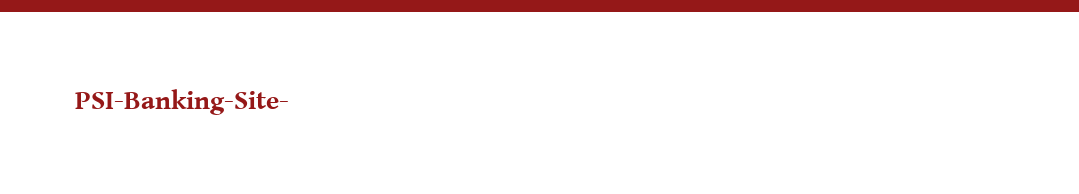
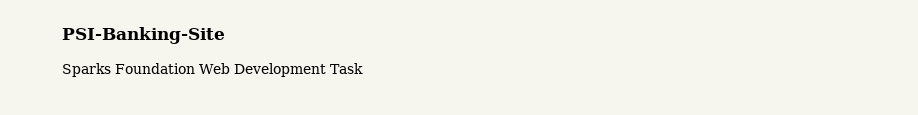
- PSI-Banking-Site-
+ PSI-Banking-Site
+ Sparks Foundation Web Development Task

